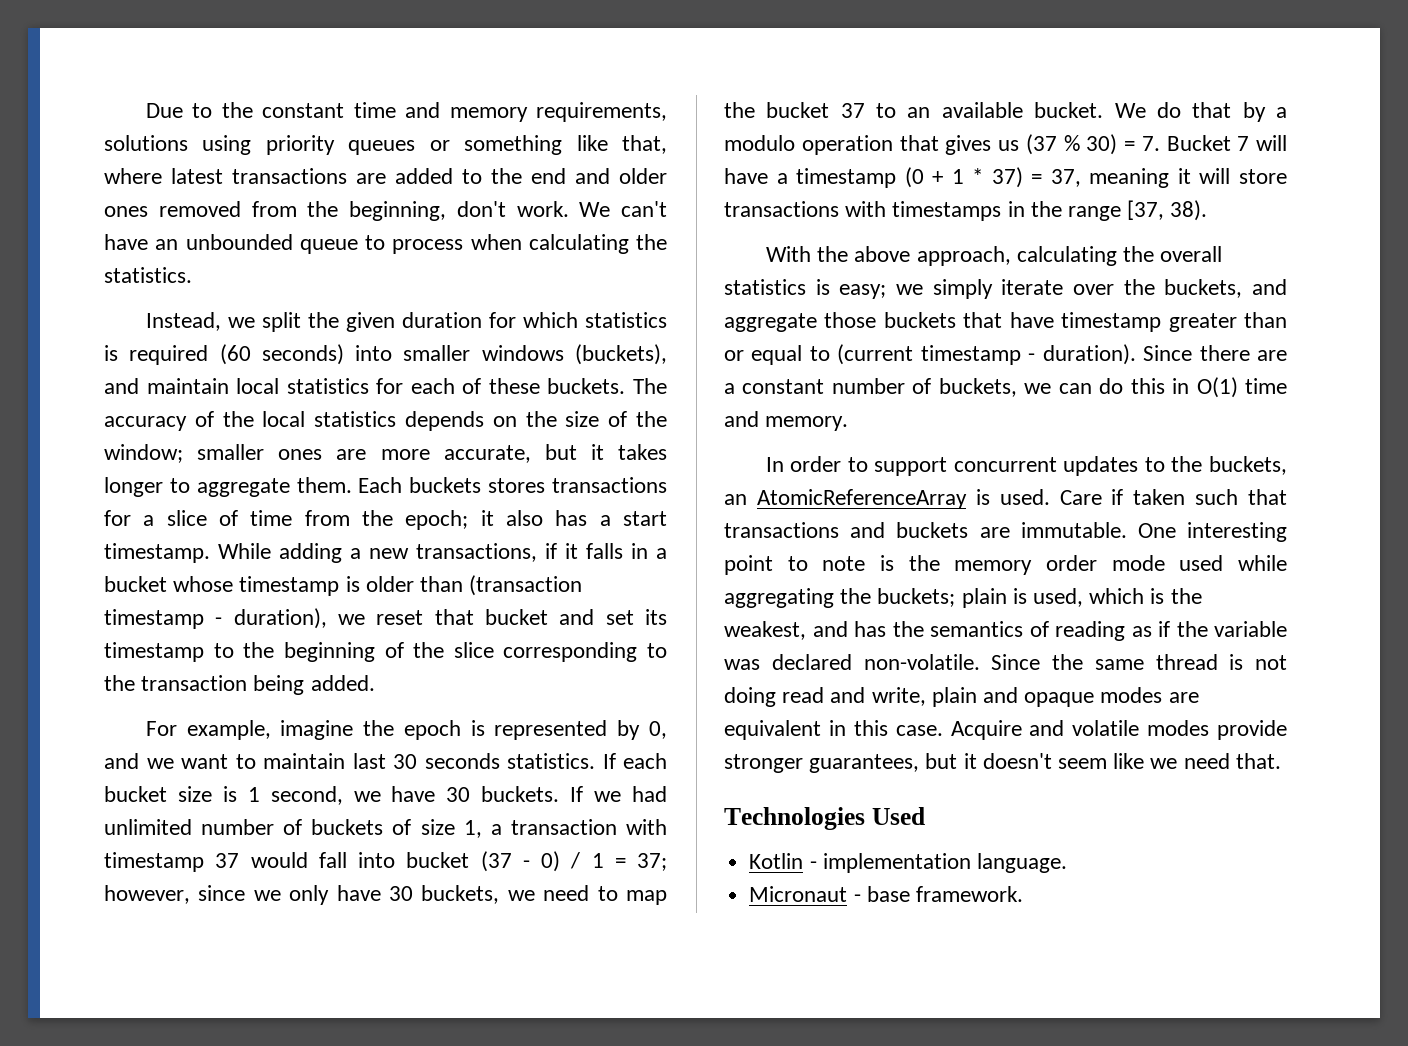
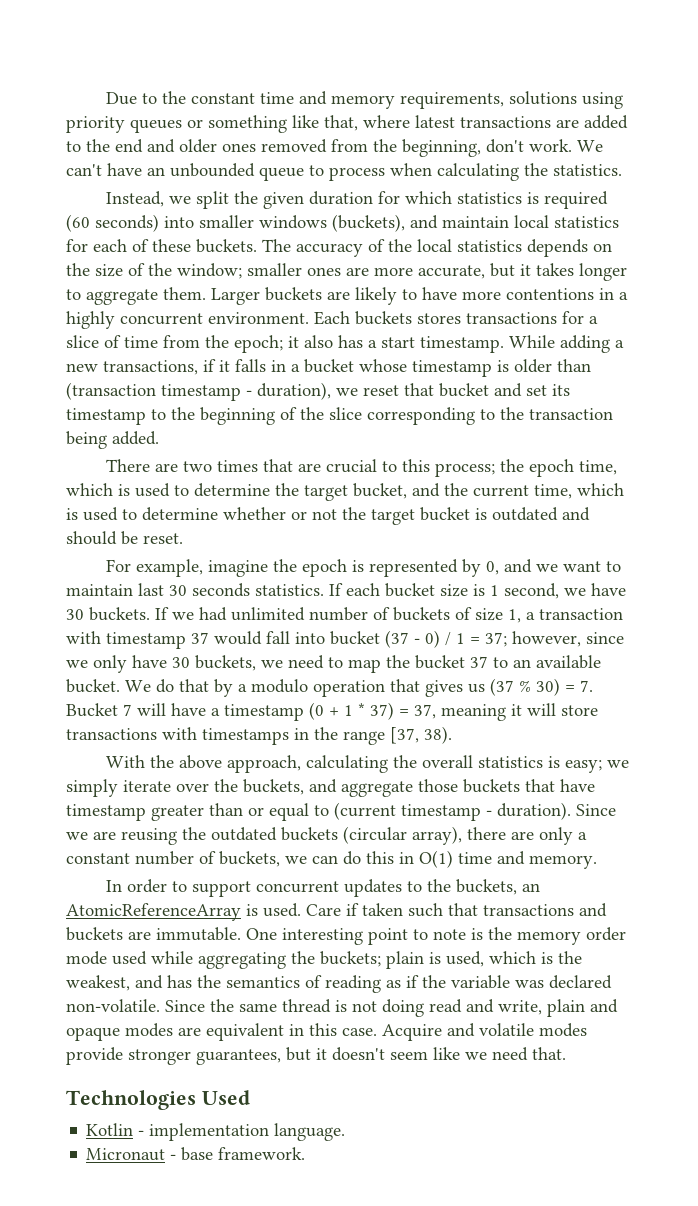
+ Larger buckets are likely to have more contentions in a highly concurrent environment.
+ There are two times that are crucial to this process; the epoch time, which is used to determine the target bucket, and the current time, which is used to determine whether or not the target bucket is outdated and should be reset.
- Since there are a constant number of buckets, we can do this in O(1) time and memory.
+ Since we are reusing the outdated buckets (circular array), there are only a constant number of buckets, we can do this in O(1) time and memory.

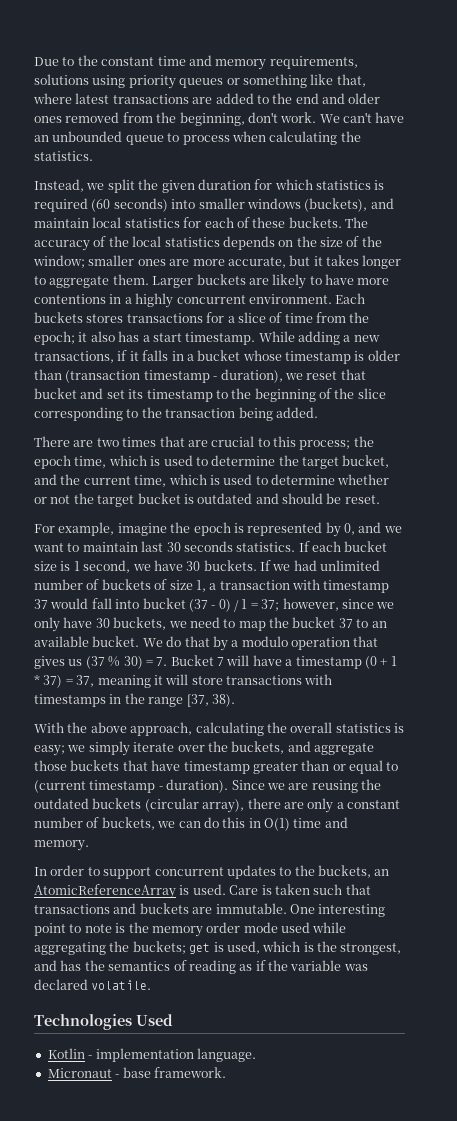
- Care if taken such that transactions and buckets are immutable.
+ Care is taken such that transactions and buckets are immutable.
- One interesting point to note is the memory order mode used while aggregating the buckets; plain is used, which is the weakest, and has the semantics of reading as if the variable was declared non-volatile. Since the same thread is not doing read and write, plain and opaque modes are equivalent in this case. Acquire and volatile modes provide stronger guarantees, but it doesn't seem like we need that.
+ One interesting point to note is the memory order mode used while aggregating the buckets; get is used, which is the strongest, and has the semantics of reading as if the variable was declared volatile.

